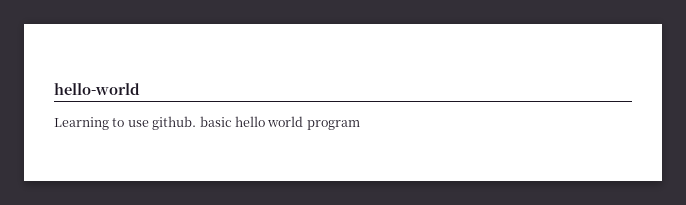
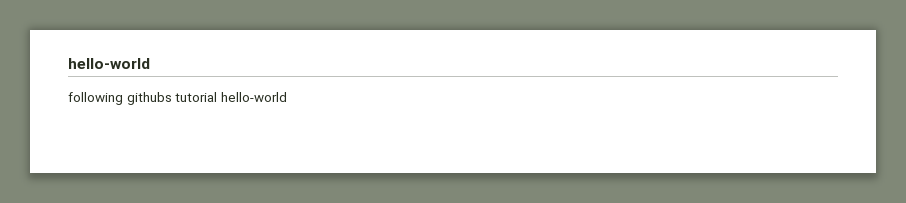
- Learning to use github. basic hello world program
+ following githubs tutorial hello-world

